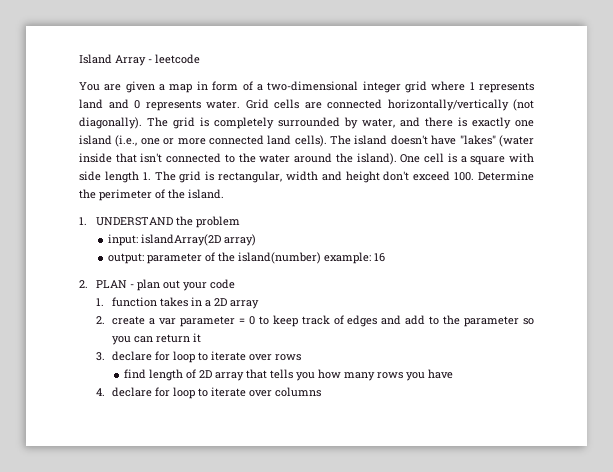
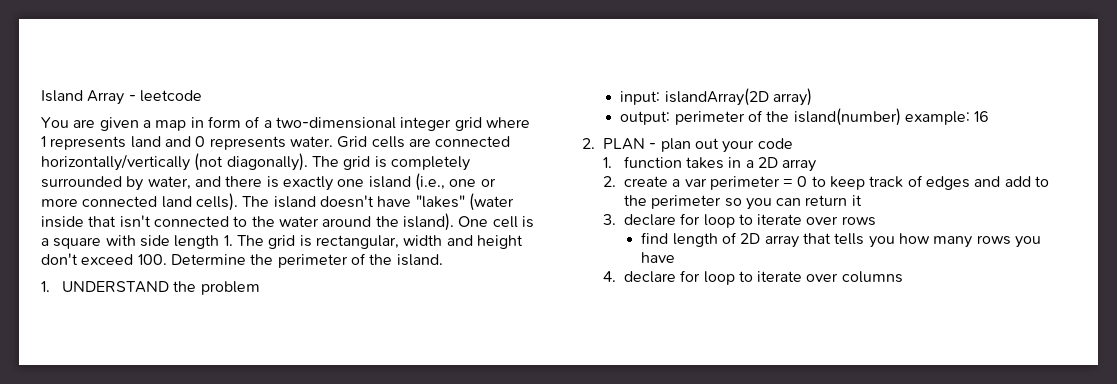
- output: parameter of the island(number) example: 16
+ output: perimeter of the island(number) example: 16
- 2. create a var parameter = 0 to keep track of edges and add to the parameter so you can return it
+ 2. create a var perimeter = 0 to keep track of edges and add to the perimeter so you can return it

